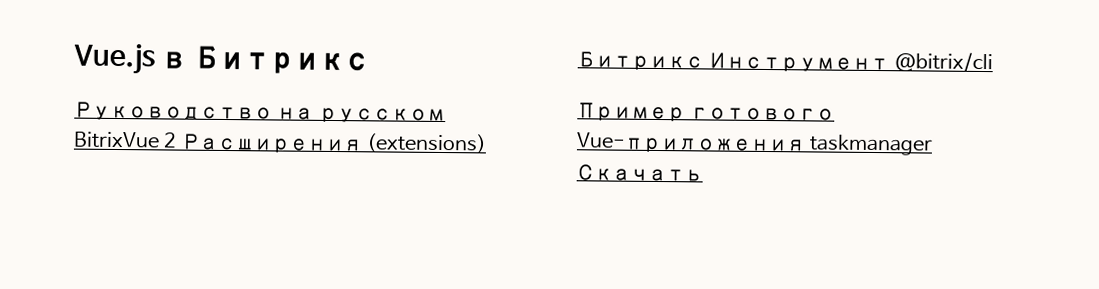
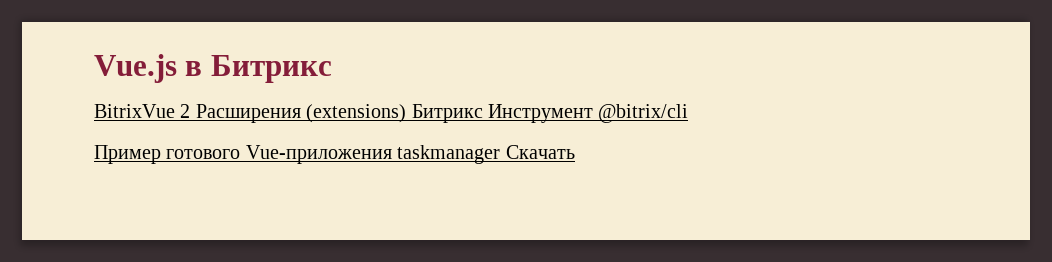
- Руководство на русском BitrixVue 2 Расширения (extensions) Битрикс Инструмент @bitrix/cli
+ BitrixVue 2 Расширения (extensions) Битрикс Инструмент @bitrix/cli

